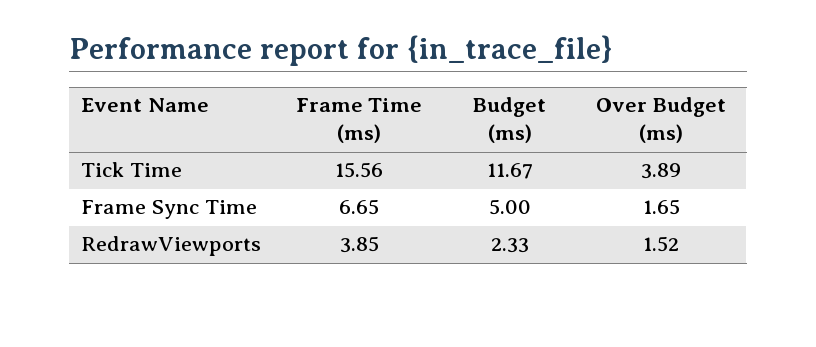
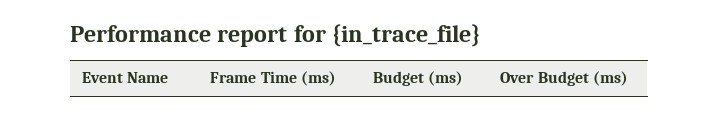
- Tick Time | 15.56 | 11.67 | 3.89
- Frame Sync Time | 6.65 | 5.00 | 1.65
- RedrawViewports | 3.85 | 2.33 | 1.52

